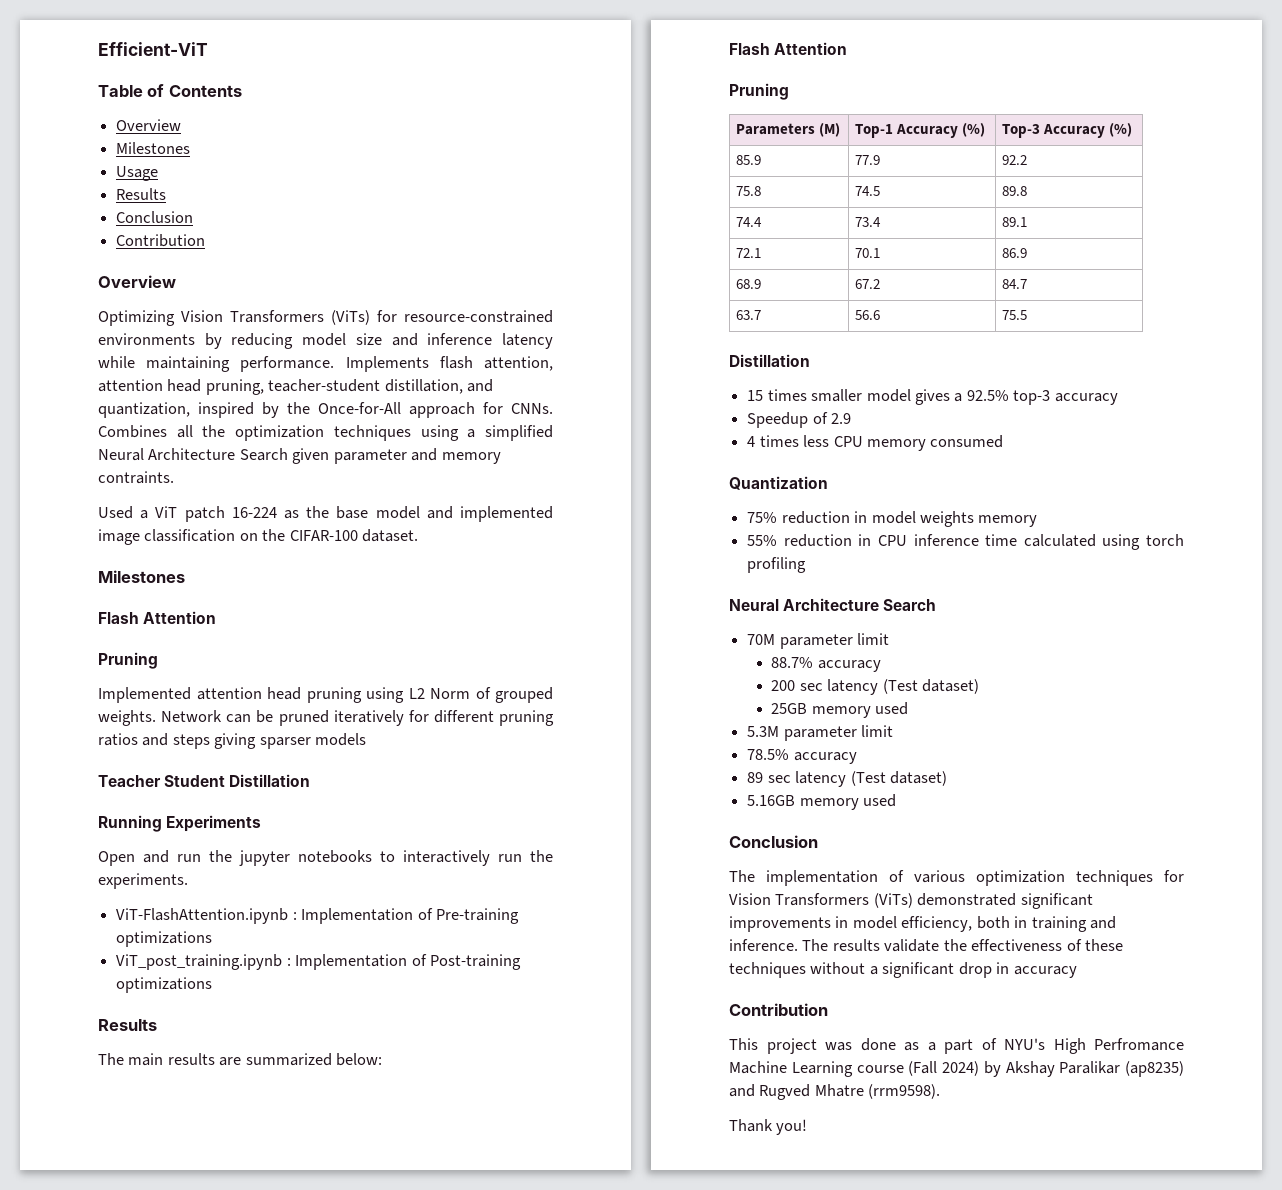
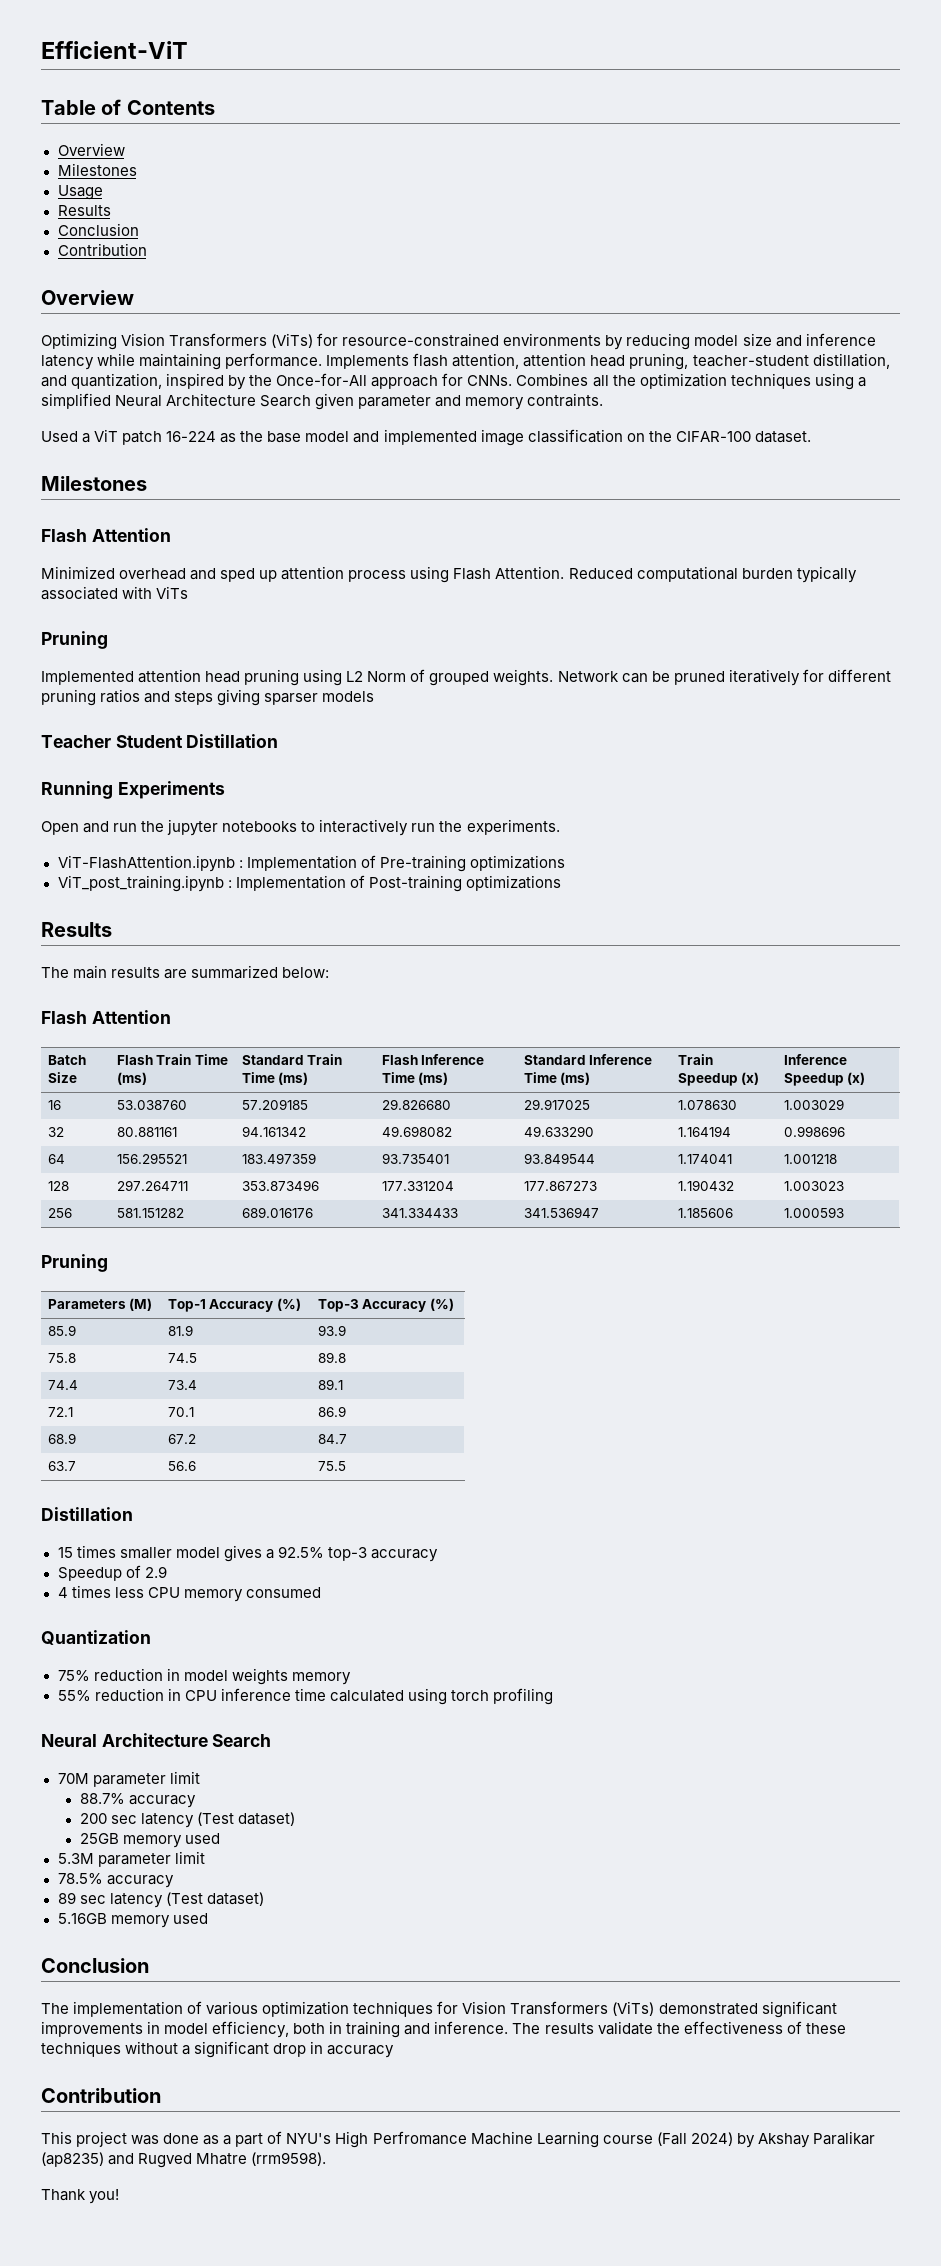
+ Minimized overhead and sped up attention process using Flash Attention. Reduced computational burden typically associated with ViTs
+ Batch Size | Flash Train Time (ms) | Standard Train Time (ms) | Flash Inference Time (ms) | Standard Inference Time (ms) | Train Speedup (x) | Inference Speedup (x)
+ 16 | 53.038760 | 57.209185 | 29.826680 | 29.917025 | 1.078630 | 1.003029
+ 32 | 80.881161 | 94.161342 | 49.698082 | 49.633290 | 1.164194 | 0.998696
+ 64 | 156.295521 | 183.497359 | 93.735401 | 93.849544 | 1.174041 | 1.001218
+ 128 | 297.264711 | 353.873496 | 177.331204 | 177.867273 | 1.190432 | 1.003023
+ 256 | 581.151282 | 689.016176 | 341.334433 | 341.536947 | 1.185606 | 1.000593
- 85.9 | 77.9 | 92.2
+ 85.9 | 81.9 | 93.9

